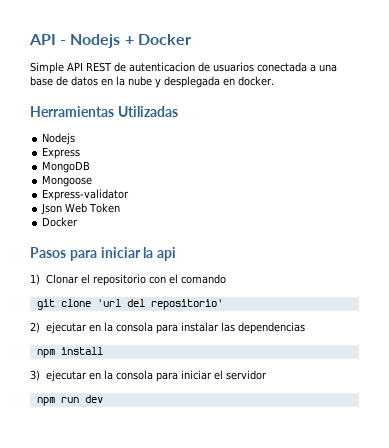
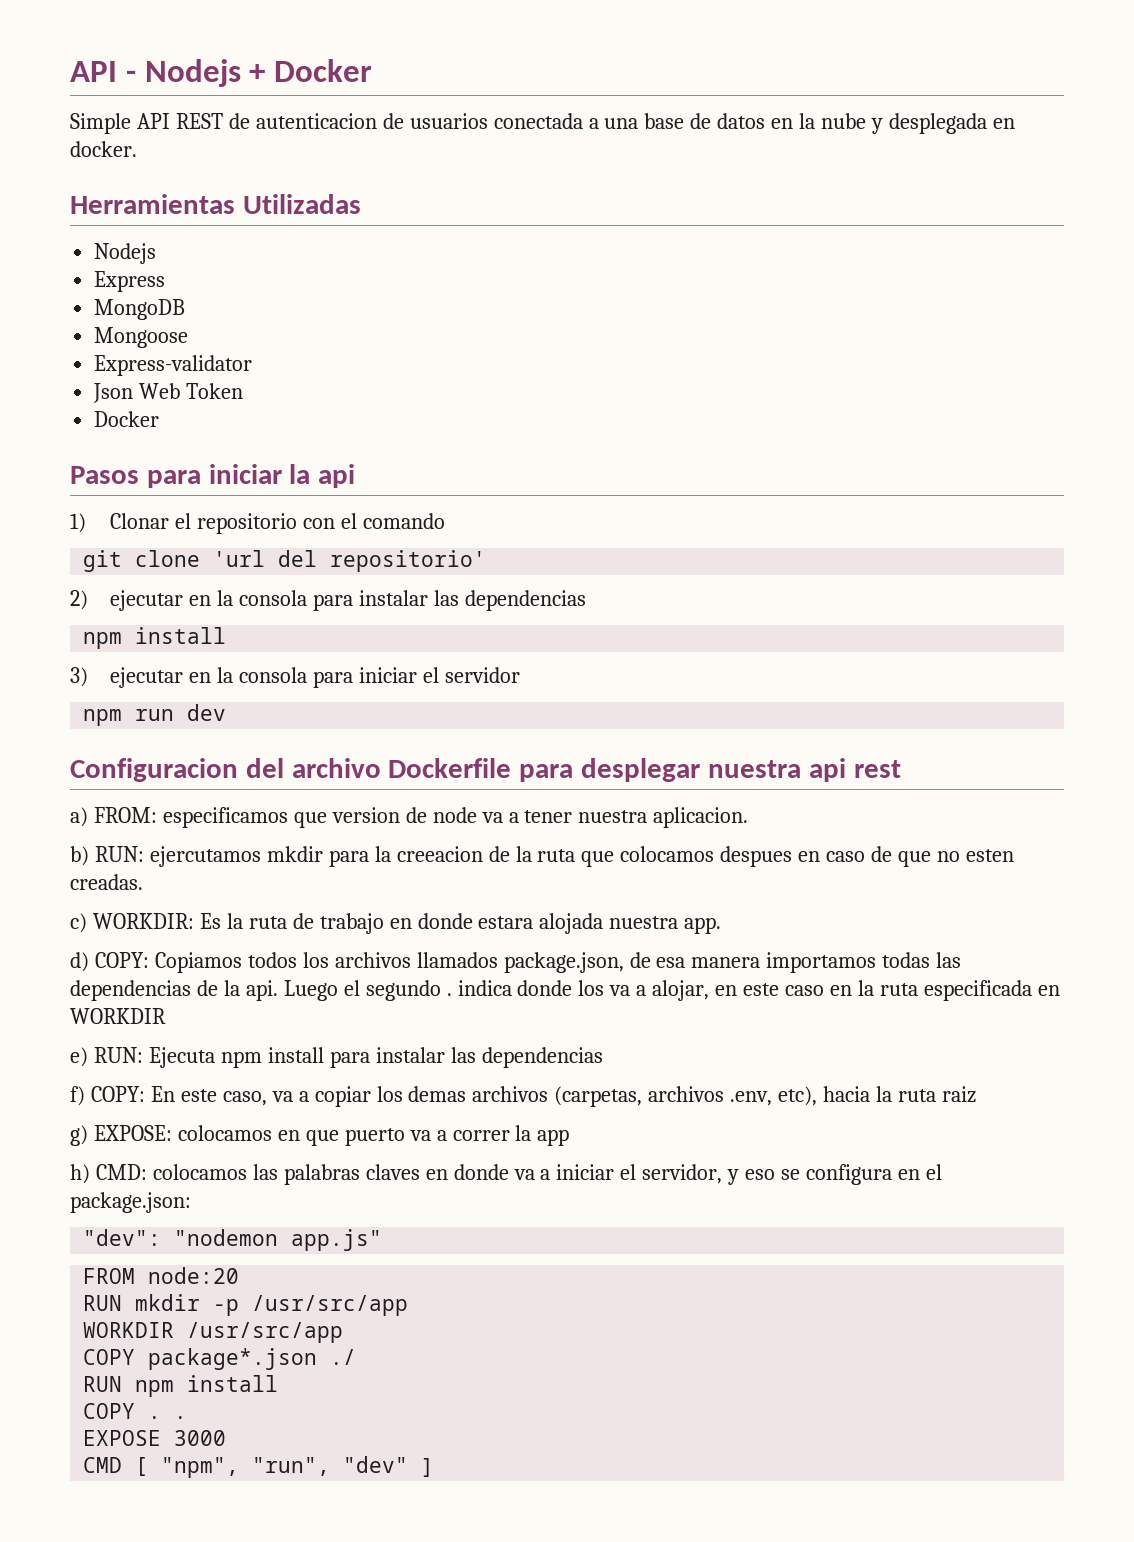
+ Configuracion del archivo Dockerfile para desplegar nuestra api rest
+ a) FROM: especificamos que version de node va a tener nuestra aplicacion.
+ b) RUN: ejercutamos mkdir para la creeacion de la ruta que colocamos despues en caso de que no esten creadas.
+ c) WORKDIR: Es la ruta de trabajo en donde estara alojada nuestra app.
+ d) COPY: Copiamos todos los archivos llamados package.json, de esa manera importamos todas las dependencias de la api. Luego el segundo . indica donde los va a alojar, en este caso en la ruta especificada en WORKDIR
+ e) RUN: Ejecuta npm install para instalar las dependencias
+ f) COPY: En este caso, va a copiar los demas archivos (carpetas, archivos .env, etc), hacia la ruta raiz
+ g) EXPOSE: colocamos en que puerto va a correr la app
+ h) CMD: colocamos las palabras claves en donde va a iniciar el servidor, y eso se configura en el package.json:
+ "dev": "nodemon app.js"
+ FROM node:20
+ RUN mkdir -p /usr/src/app
+ WORKDIR /usr/src/app
+ COPY package*.json ./
+ RUN npm install
+ COPY . .
+ EXPOSE 3000
+ CMD [ "npm", "run", "dev" ]

